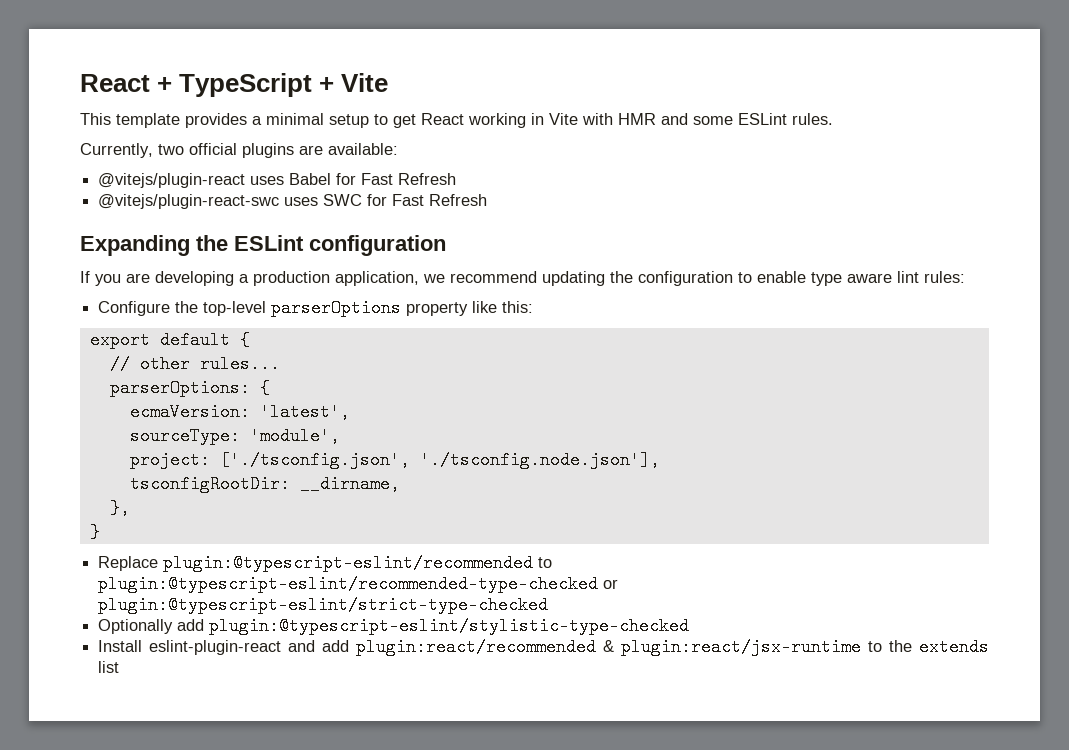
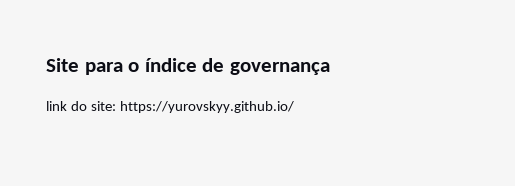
- React + TypeScript + Vite
- This template provides a minimal setup to get React working in Vite with HMR and some ESLint rules.
- Currently, two official plugins are available:
- @vitejs/plugin-react uses Babel for Fast Refresh
- @vitejs/plugin-react-swc uses SWC for Fast Refresh
- Expanding the ESLint configuration
- If you are developing a production application, we recommend updating the configuration to enable type aware lint rules:
- Configure the top-level parserOptions property like this:
- export default {
- // other rules...
- parserOptions: {
- ecmaVersion: 'latest',
- sourceType: 'module',
- project: ['./tsconfig.json', './tsconfig.node.json'],
- tsconfigRootDir: __dirname,
- },
- }
- Replace plugin:@typescript-eslint/recommended to plugin:@typescript-eslint/recommended-type-checked or plugin:@typescript-eslint/strict-type-checked
- Optionally add plugin:@typescript-eslint/stylistic-type-checked
- Install eslint-plugin-react and add plugin:react/recommended & plugin:react/jsx-runtime to the extends list
+ Site para o índice de governança
+ link do site: https://yurovskyy.github.io/

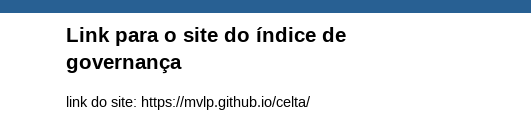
- Site para o índice de governança
+ Link para o site do índice de governança
- link do site: https://yurovskyy.github.io/
+ link do site: https://mvlp.github.io/celta/

